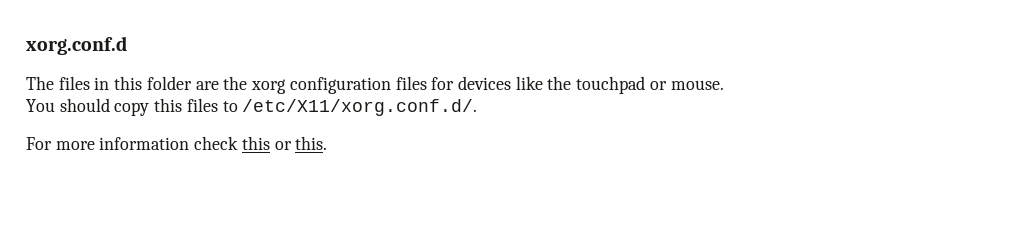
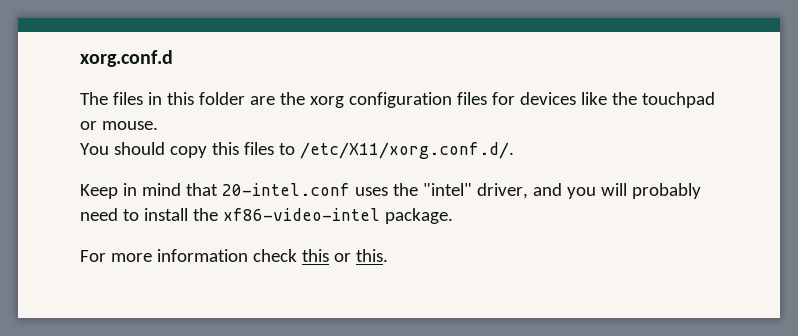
+ Keep in mind that 20-intel.conf uses the "intel" driver, and you will probably need to install the xf86-video-intel package.

